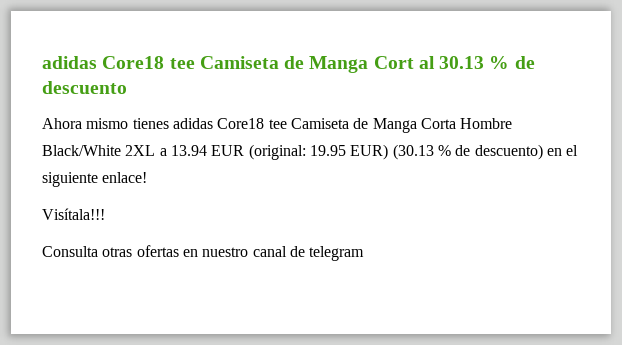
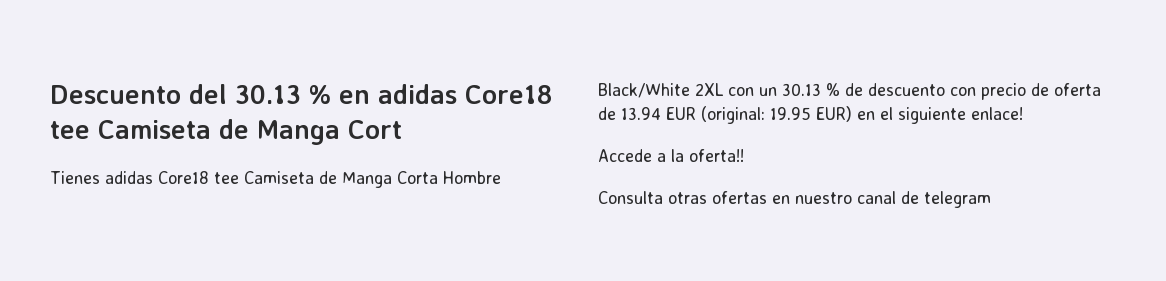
- adidas Core18 tee Camiseta de Manga Cort al 30.13 % de descuento
- Ahora mismo tienes adidas Core18 tee Camiseta de Manga Corta Hombre Black/White 2XL a 13.94 EUR (original: 19.95 EUR) (30.13 % de descuento) en el siguiente enlace!
+ Descuento del 30.13 % en adidas Core18 tee Camiseta de Manga Cort
+ Tienes adidas Core18 tee Camiseta de Manga Corta Hombre Black/White 2XL con un 30.13 % de descuento con precio de oferta de 13.94 EUR (original: 19.95 EUR) en el siguiente enlace!
- Visítala!!!
+ Accede a la oferta!!

